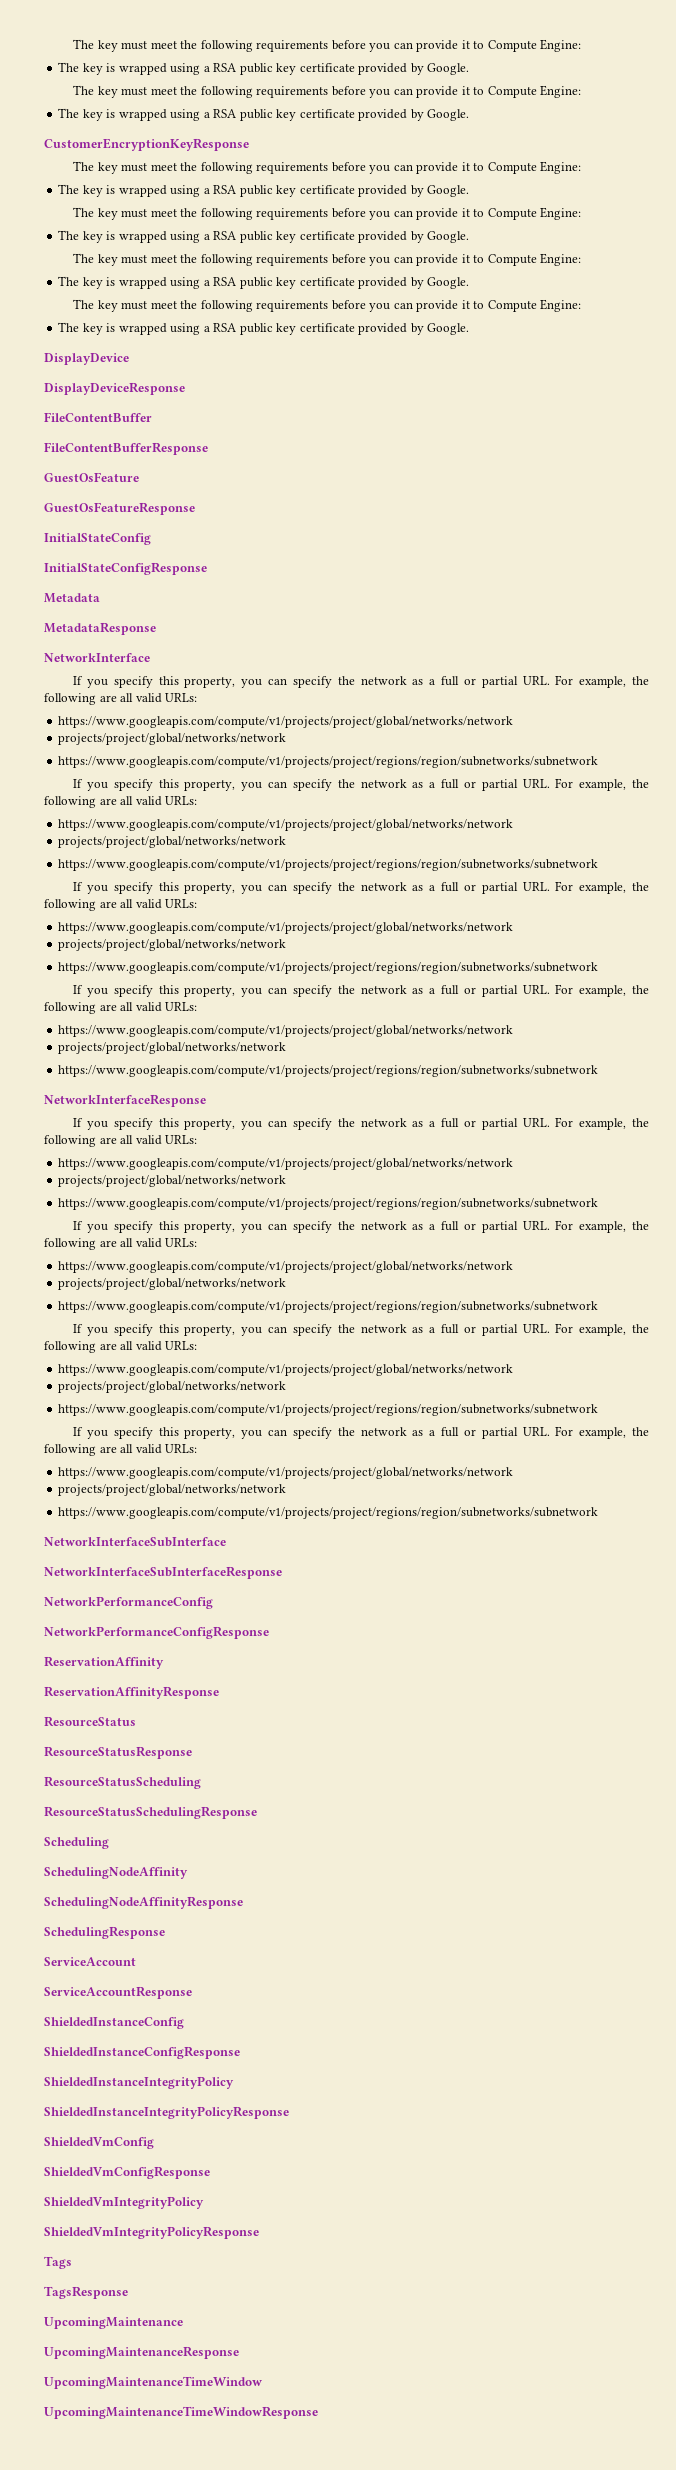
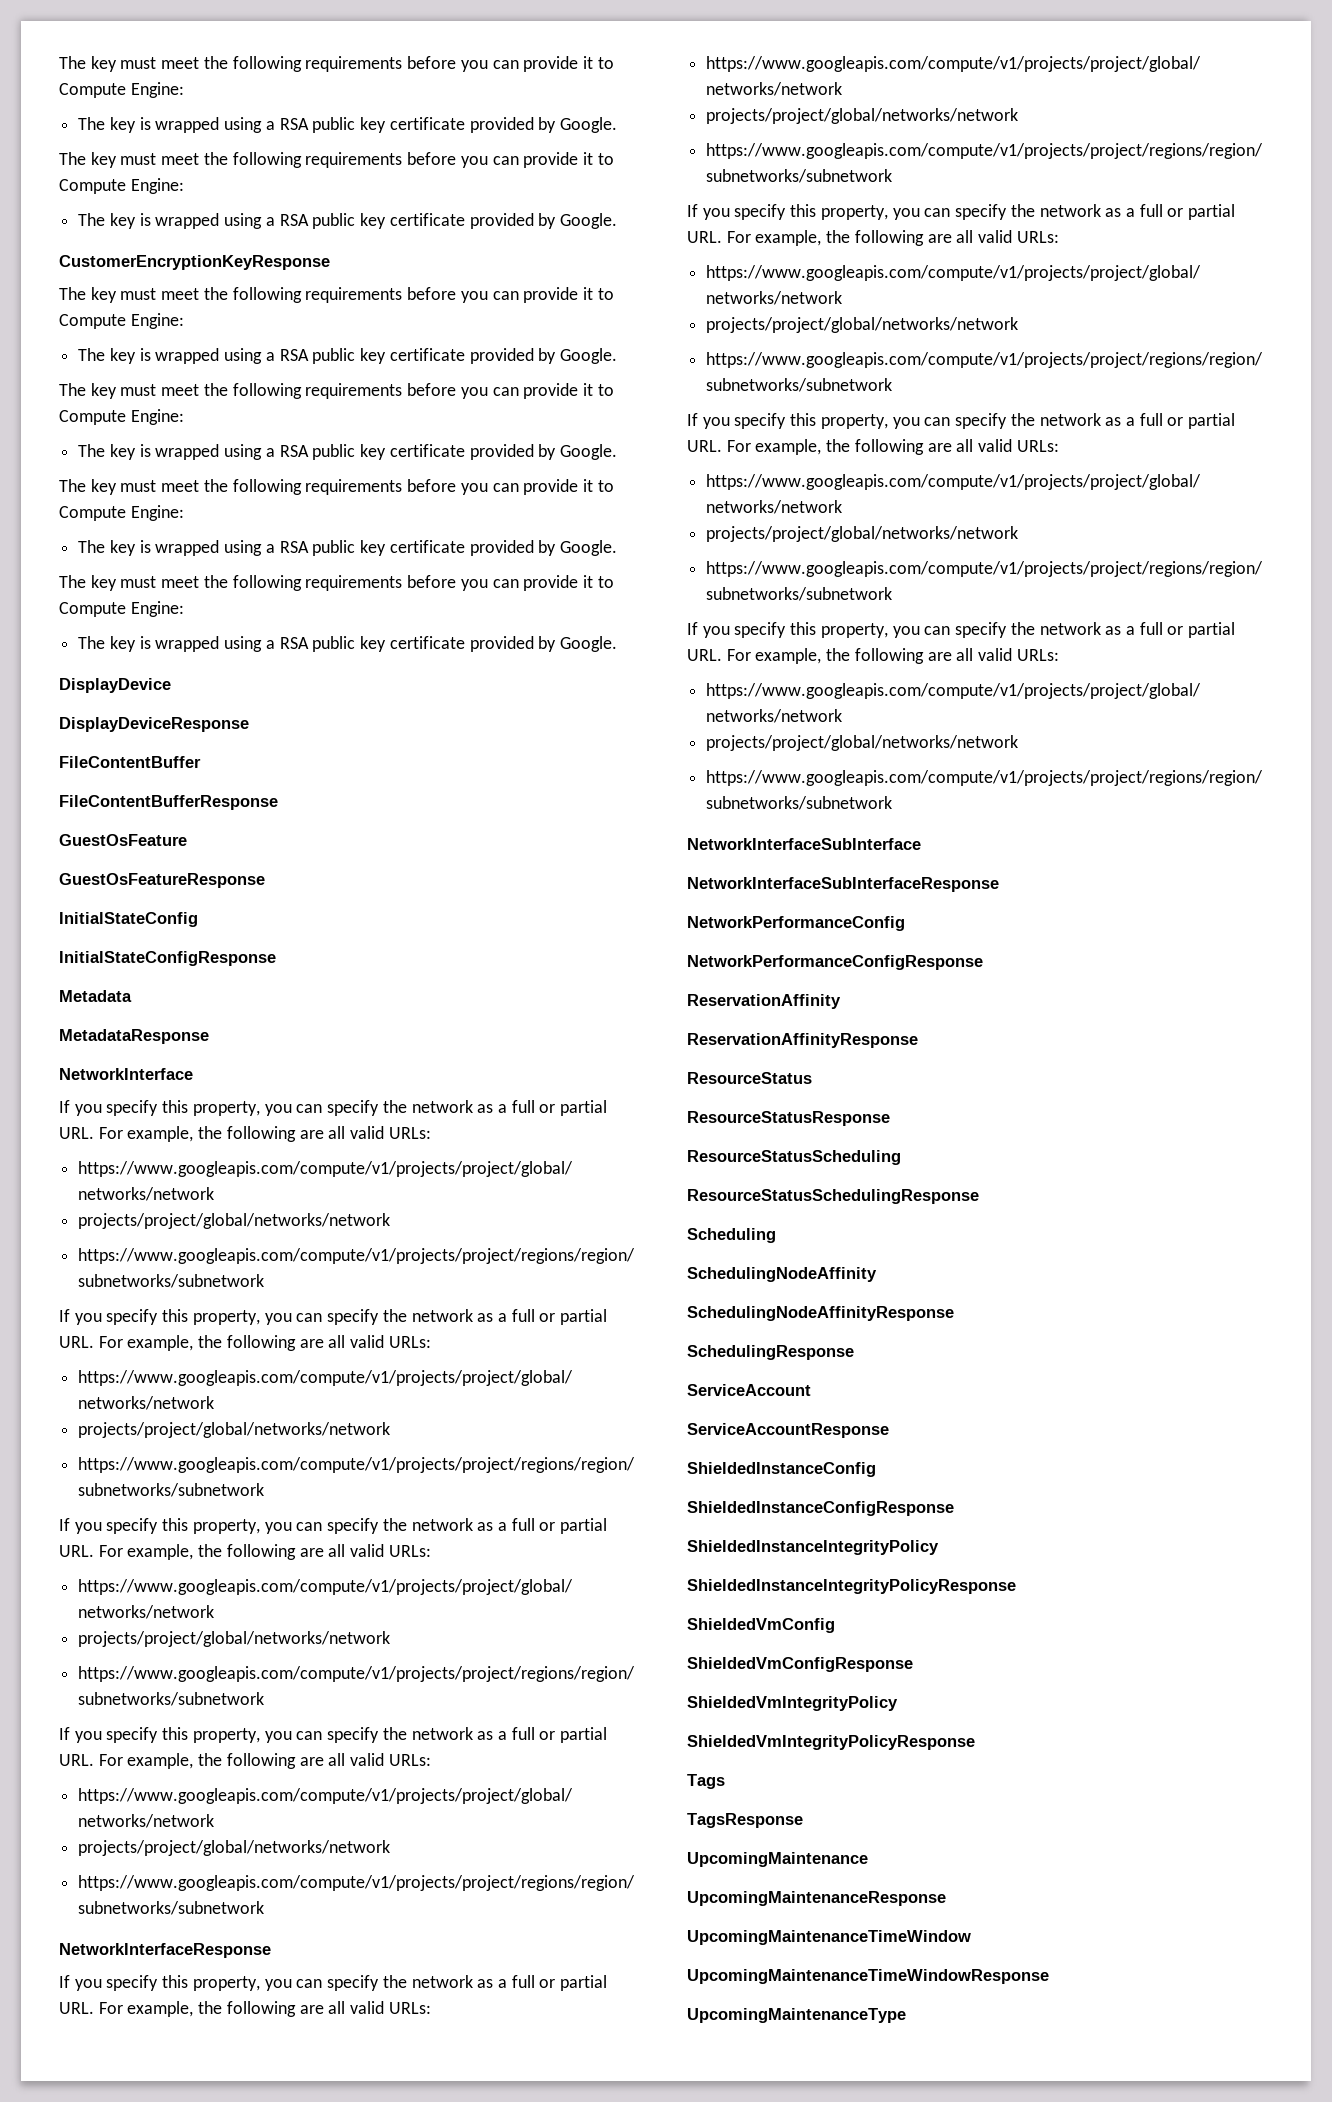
+ UpcomingMaintenanceType

